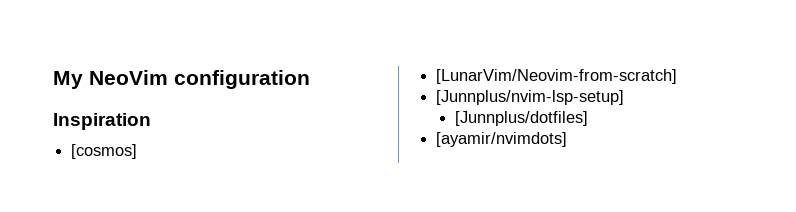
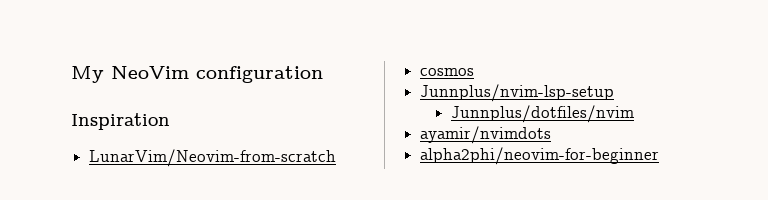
- [cosmos]
- [LunarVim/Neovim-from-scratch]
- [Junnplus/nvim-lsp-setup]
- [Junnplus/dotfiles]
- [ayamir/nvimdots]
+ LunarVim/Neovim-from-scratch
+ cosmos
+ Junnplus/nvim-lsp-setup
+ Junnplus/dotfiles/nvim
+ ayamir/nvimdots
+ alpha2phi/neovim-for-beginner

